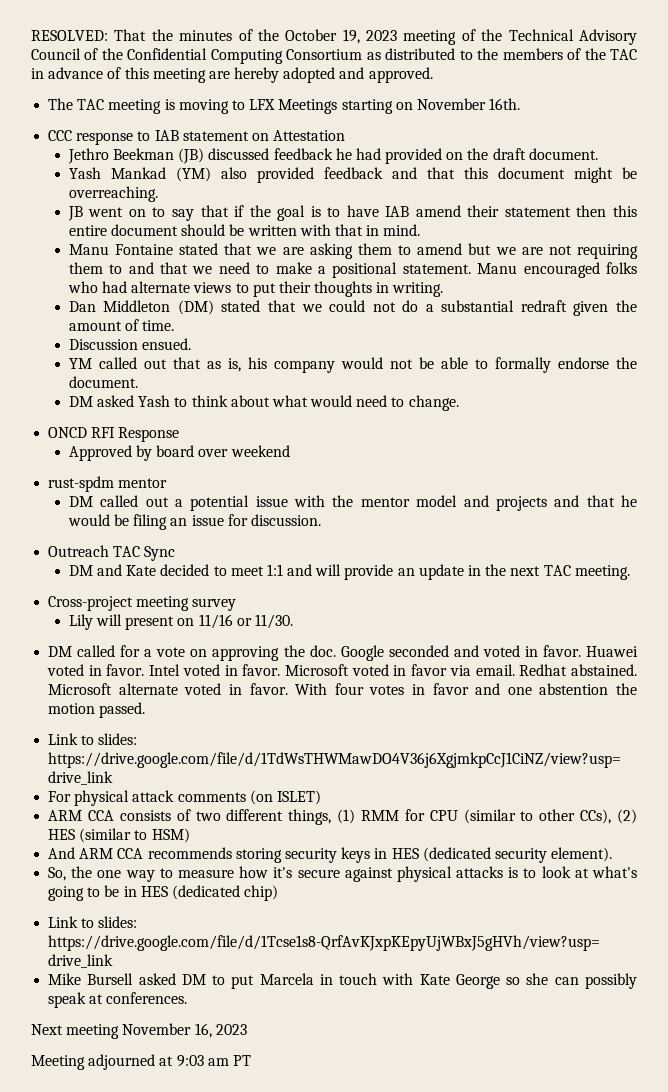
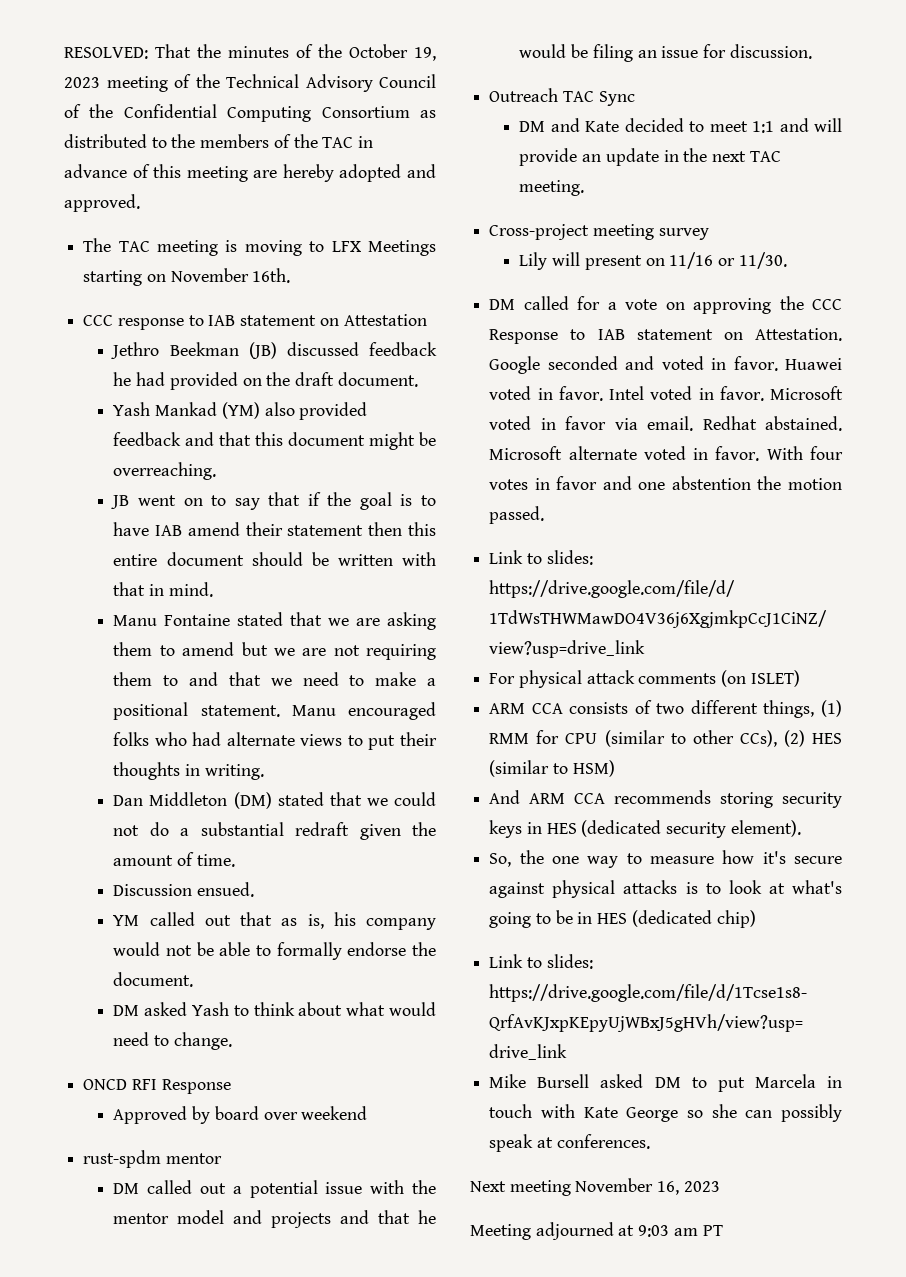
- DM called for a vote on approving the doc.
+ DM called for a vote on approving the CCC Response to IAB statement on Attestation.

